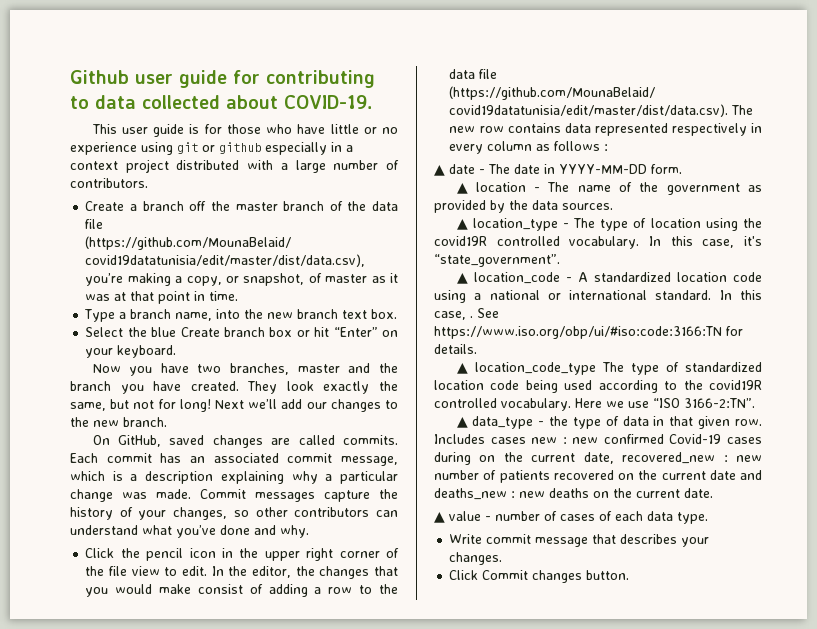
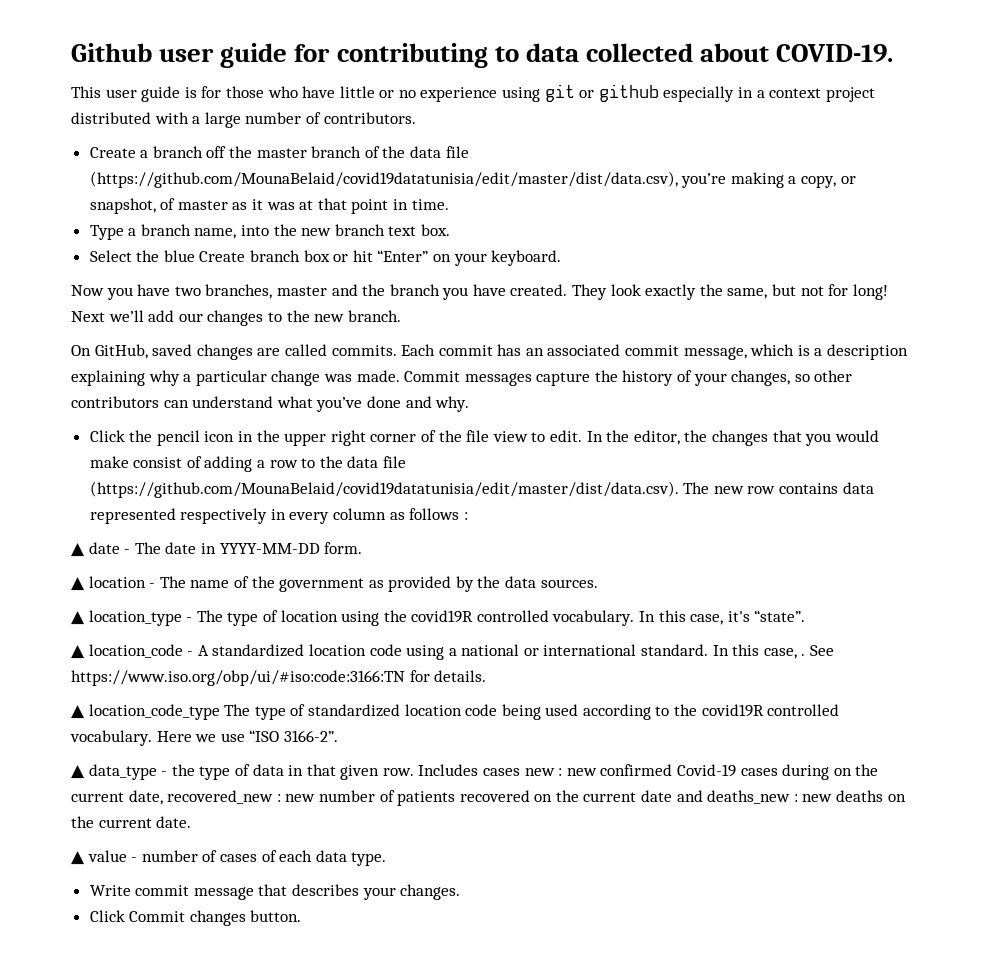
- In this case, it's “state_government”.
+ In this case, it's “state”.
- Here we use “ISO 3166-2:TN”.
+ Here we use “ISO 3166-2”.

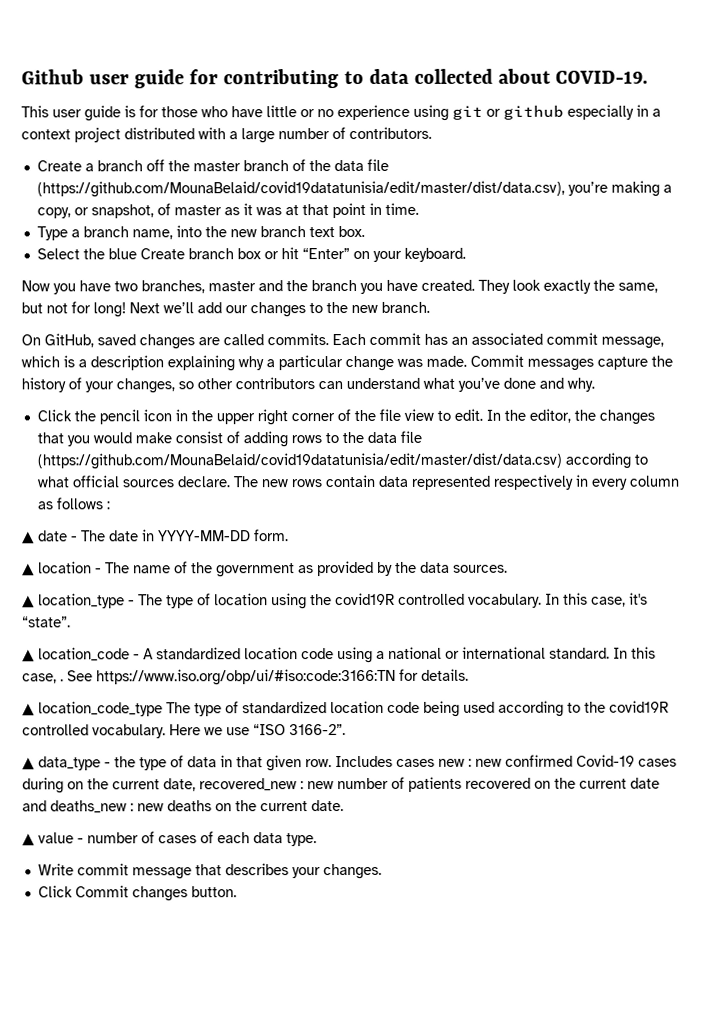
- In the editor, the changes that you would make consist of adding a row to the data file (https://github.com/MounaBelaid/covid19datatunisia/edit/master/dist/data.csv). The new row contains data represented respectively in every column as follows :
+ In the editor, the changes that you would make consist of adding rows to the data file (https://github.com/MounaBelaid/covid19datatunisia/edit/master/dist/data.csv) according to what official sources declare. The new rows contain data represented respectively in every column as follows :

